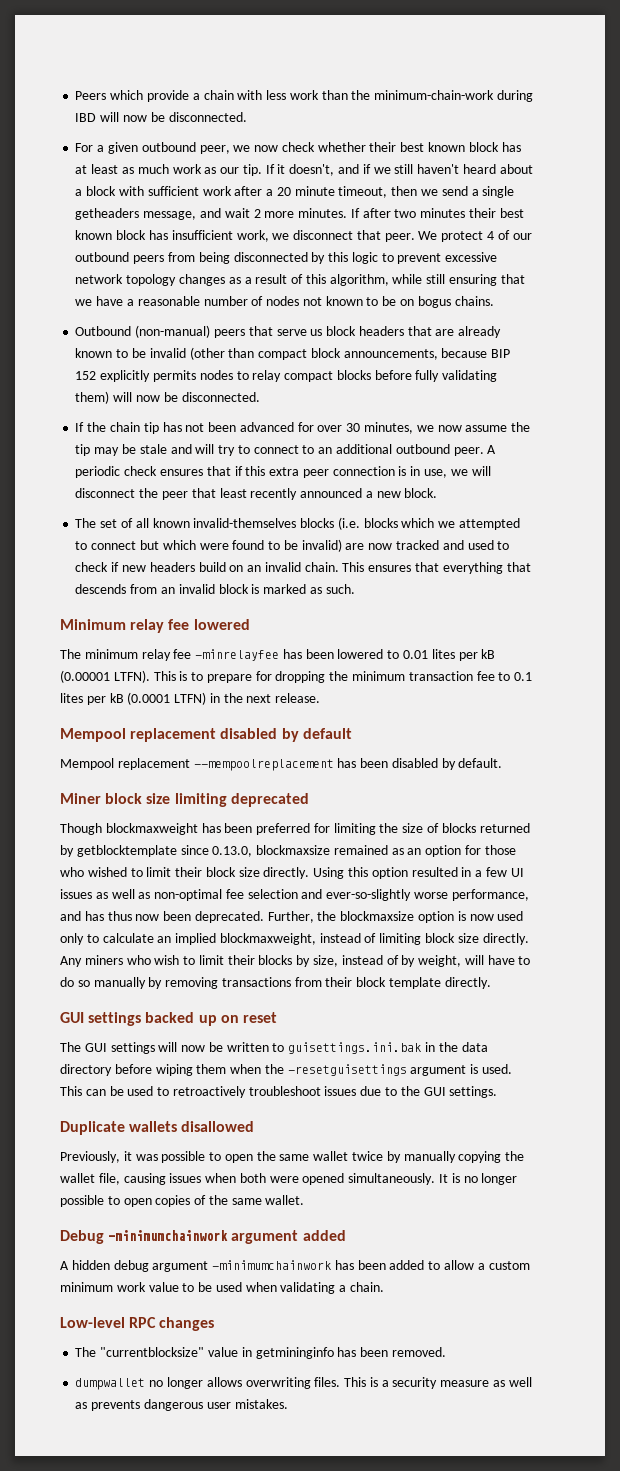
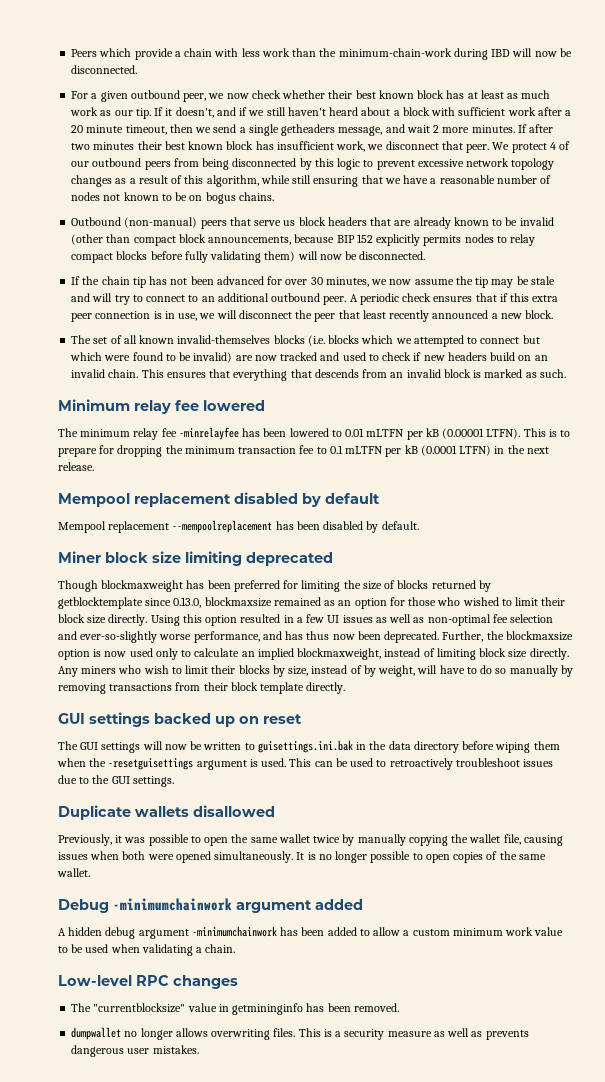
- The minimum relay fee -minrelayfee has been lowered to 0.01 lites per kB (0.00001 LTFN).
+ The minimum relay fee -minrelayfee has been lowered to 0.01 mLTFN per kB (0.00001 LTFN).
- This is to prepare for dropping the minimum transaction fee to 0.1 lites per kB (0.0001 LTFN) in the next release.
+ This is to prepare for dropping the minimum transaction fee to 0.1 mLTFN per kB (0.0001 LTFN) in the next release.

